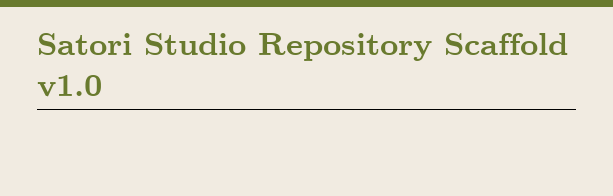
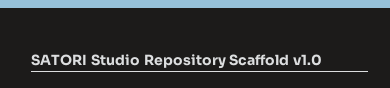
- Satori Studio Repository Scaffold v1.0
+ SATORI Studio Repository Scaffold v1.0

